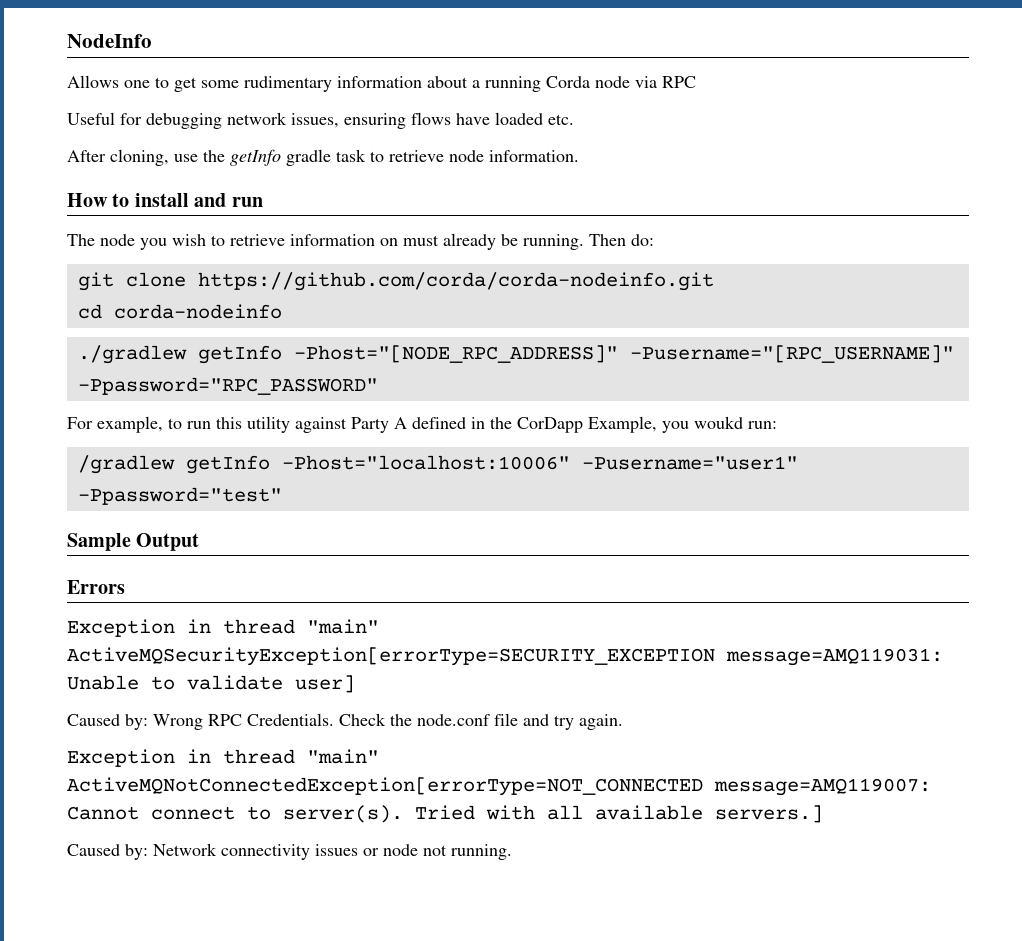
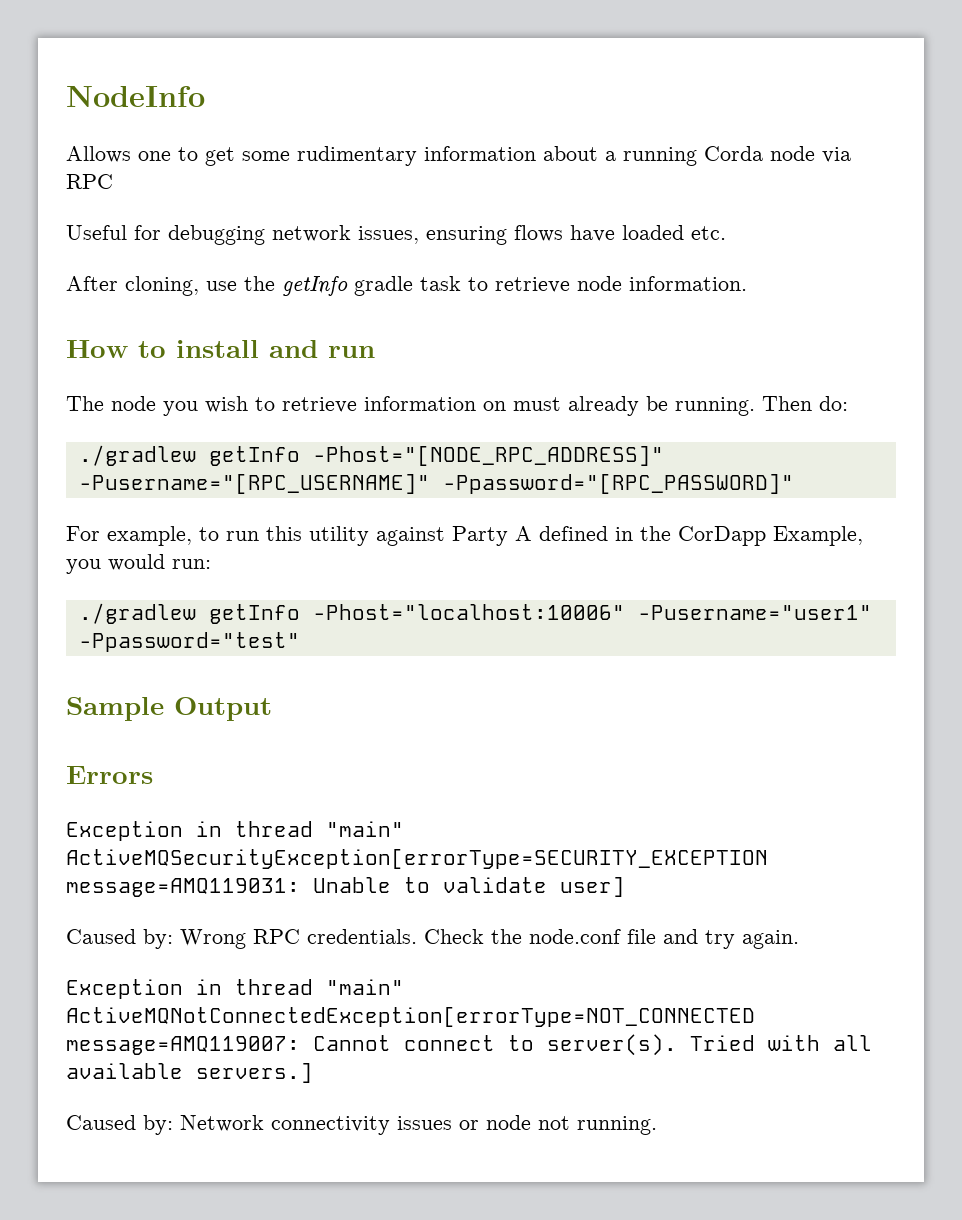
- git clone https://github.com/corda/corda-nodeinfo.git
- cd corda-nodeinfo
- ./gradlew getInfo -Phost="[NODE_RPC_ADDRESS]" -Pusername="[RPC_USERNAME]" -Ppassword="RPC_PASSWORD"
+ ./gradlew getInfo -Phost="[NODE_RPC_ADDRESS]" -Pusername="[RPC_USERNAME]" -Ppassword="[RPC_PASSWORD]"
- For example, to run this utility against Party A defined in the CorDapp Example, you woukd run:
+ For example, to run this utility against Party A defined in the CorDapp Example, you would run:
- /gradlew getInfo -Phost="localhost:10006" -Pusername="user1" -Ppassword="test"
+ ./gradlew getInfo -Phost="localhost:10006" -Pusername="user1" -Ppassword="test"
- Caused by: Wrong RPC Credentials.
+ Caused by: Wrong RPC credentials.

